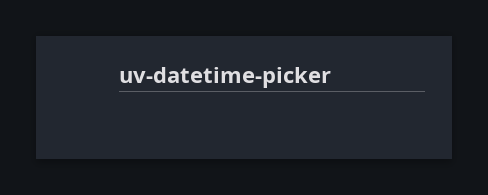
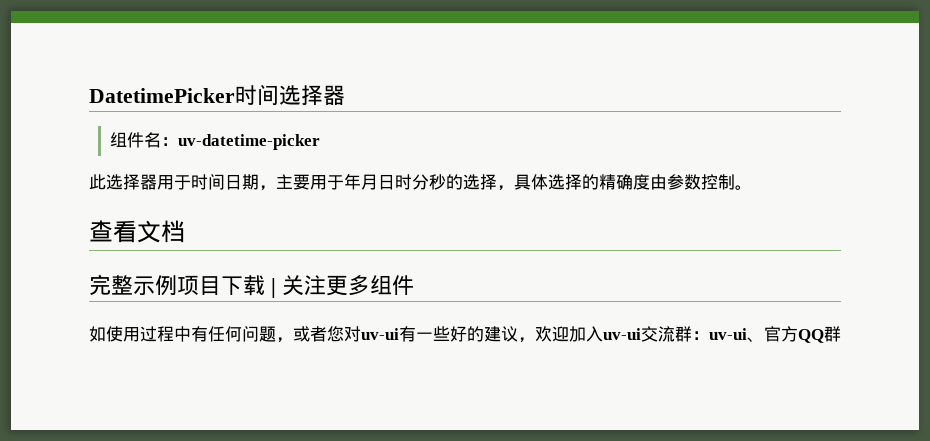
- uv-datetime-picker
+ DatetimePicker时间选择器
+ 组件名：uv-datetime-picker
+ 此选择器用于时间日期，主要用于年月日时分秒的选择，具体选择的精确度由参数控制。
+ 查看文档
+ 完整示例项目下载 | 关注更多组件
+ 如使用过程中有任何问题，或者您对uv-ui有一些好的建议，欢迎加入uv-ui交流群：uv-ui、官方QQ群

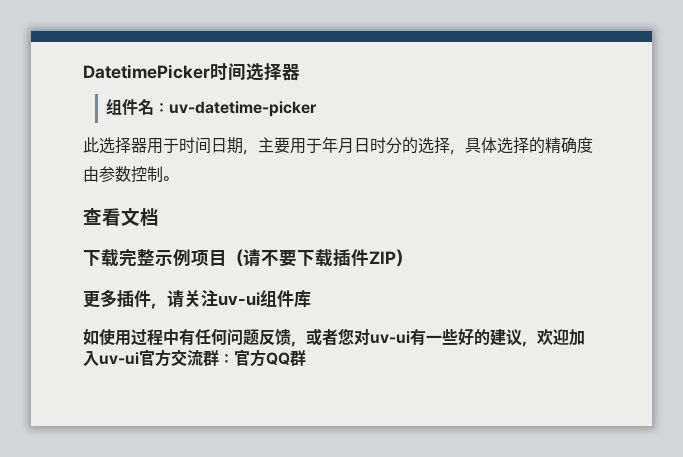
- 此选择器用于时间日期，主要用于年月日时分秒的选择，具体选择的精确度由参数控制。
+ 此选择器用于时间日期，主要用于年月日时分的选择，具体选择的精确度由参数控制。
- 完整示例项目下载 | 关注更多组件
+ 下载完整示例项目（请不要下载插件ZIP）
+ 更多插件，请关注uv-ui组件库
- 如使用过程中有任何问题，或者您对uv-ui有一些好的建议，欢迎加入uv-ui交流群：uv-ui、官方QQ群
+ 如使用过程中有任何问题反馈，或者您对uv-ui有一些好的建议，欢迎加入uv-ui官方交流群：官方QQ群

